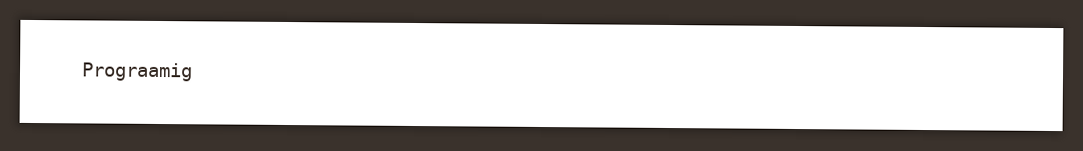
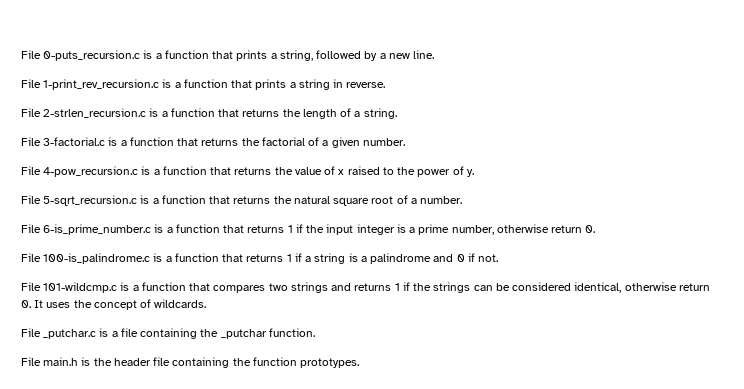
- Prograamig
+ File 0-puts_recursion.c is a function that prints a string, followed by a new line.
+ File 1-print_rev_recursion.c is a function that prints a string in reverse.
+ File 2-strlen_recursion.c is a function that returns the length of a string.
+ File 3-factorial.c is a function that returns the factorial of a given number.
+ File 4-pow_recursion.c is a function that returns the value of x raised to the power of y.
+ File 5-sqrt_recursion.c is a function that returns the natural square root of a number.
+ File 6-is_prime_number.c is a function that returns 1 if the input integer is a prime number, otherwise return 0.
+ File 100-is_palindrome.c is a function that returns 1 if a string is a palindrome and 0 if not.
+ File 101-wildcmp.c is a function that compares two strings and returns 1 if the strings can be considered identical, otherwise return 0. It uses the concept of wildcards.
+ File _putchar.c is a file containing the _putchar function.
+ File main.h is the header file containing the function prototypes.

